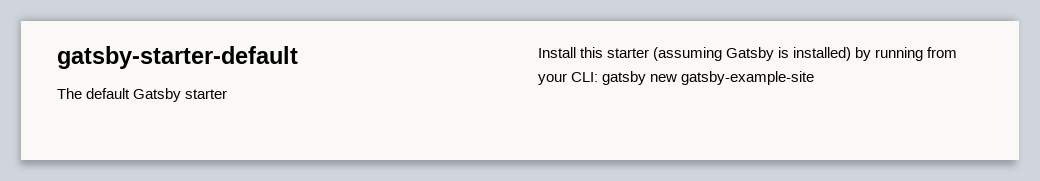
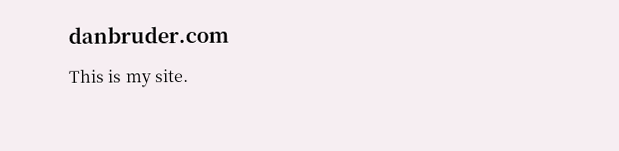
- gatsby-starter-default
- The default Gatsby starter
- Install this starter (assuming Gatsby is installed) by running from your CLI: gatsby new gatsby-example-site
+ danbruder.com
+ This is my site.

